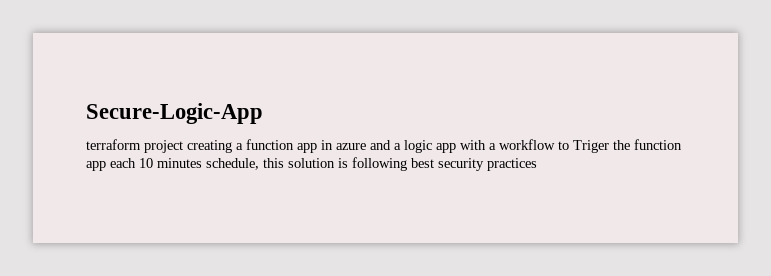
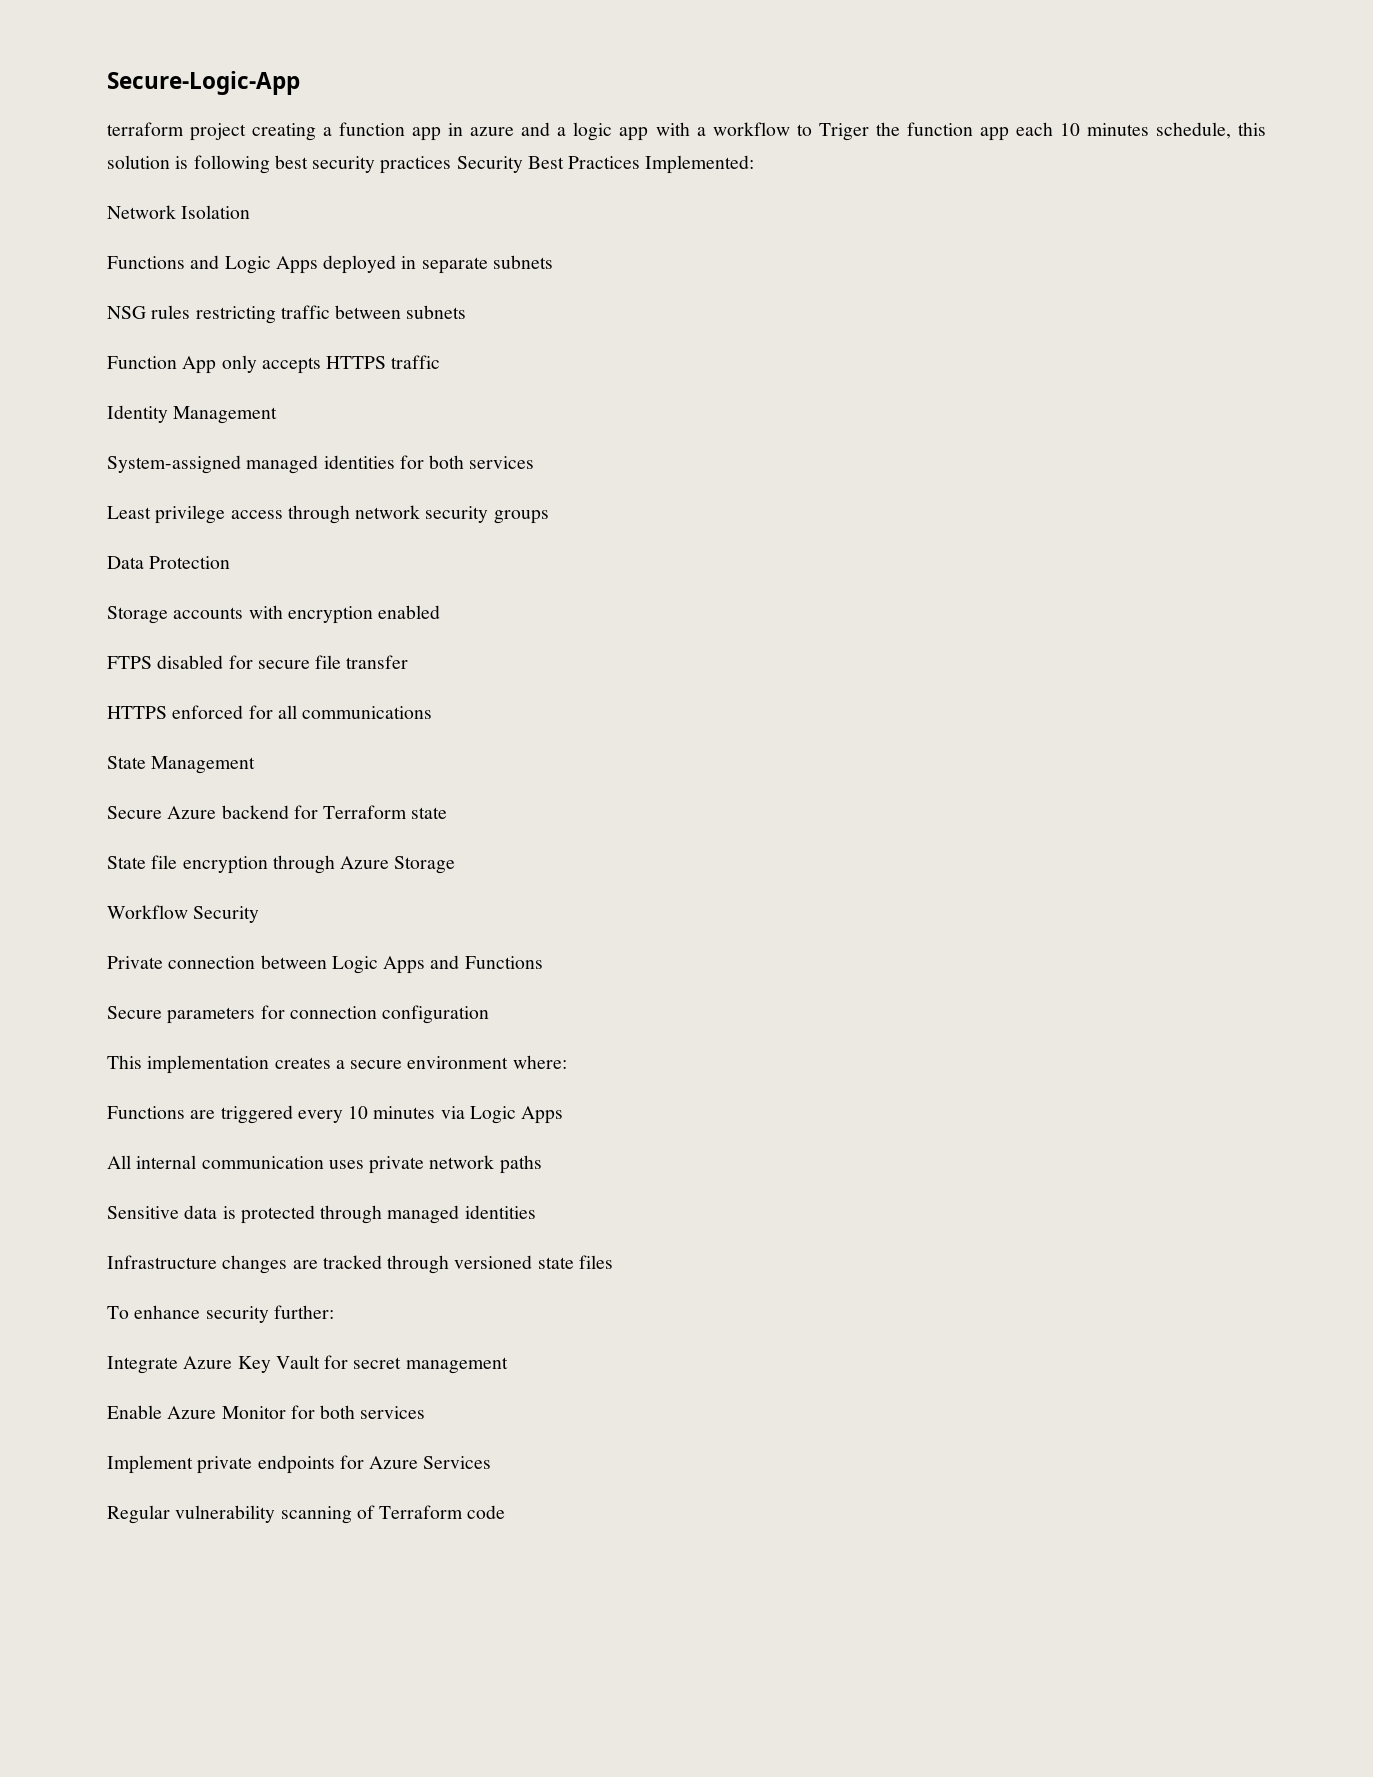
- terraform project creating a function app in azure and a logic app with a workflow to Triger the function app each 10 minutes schedule, this solution is following best security practices
+ terraform project creating a function app in azure and a logic app with a workflow to Triger the function app each 10 minutes schedule, this solution is following best security practices Security Best Practices Implemented:
+ Network Isolation
+ Functions and Logic Apps deployed in separate subnets
+ NSG rules restricting traffic between subnets
+ Function App only accepts HTTPS traffic
+ Identity Management
+ System-assigned managed identities for both services
+ Least privilege access through network security groups
+ Data Protection
+ Storage accounts with encryption enabled
+ FTPS disabled for secure file transfer
+ HTTPS enforced for all communications
+ State Management
+ Secure Azure backend for Terraform state
+ State file encryption through Azure Storage
+ Workflow Security
+ Private connection between Logic Apps and Functions
+ Secure parameters for connection configuration
+ This implementation creates a secure environment where:
+ Functions are triggered every 10 minutes via Logic Apps
+ All internal communication uses private network paths
+ Sensitive data is protected through managed identities
+ Infrastructure changes are tracked through versioned state files
+ To enhance security further:
+ Integrate Azure Key Vault for secret management
+ Enable Azure Monitor for both services
+ Implement private endpoints for Azure Services
+ Regular vulnerability scanning of Terraform code

